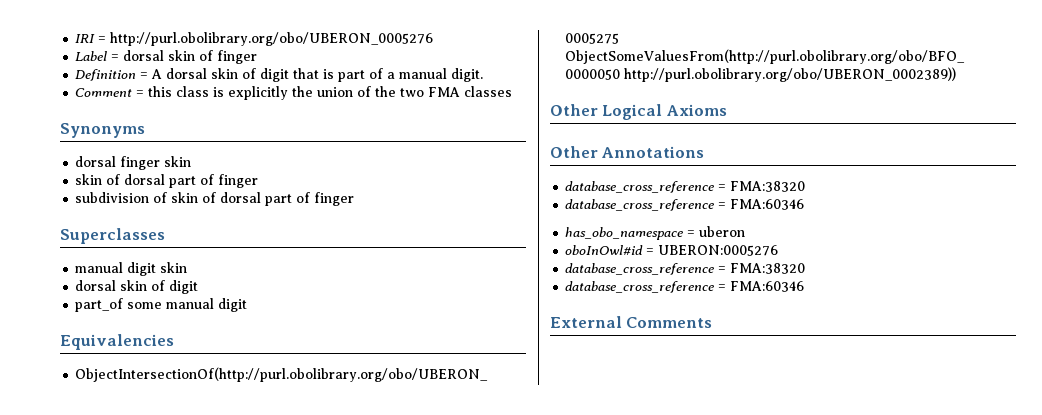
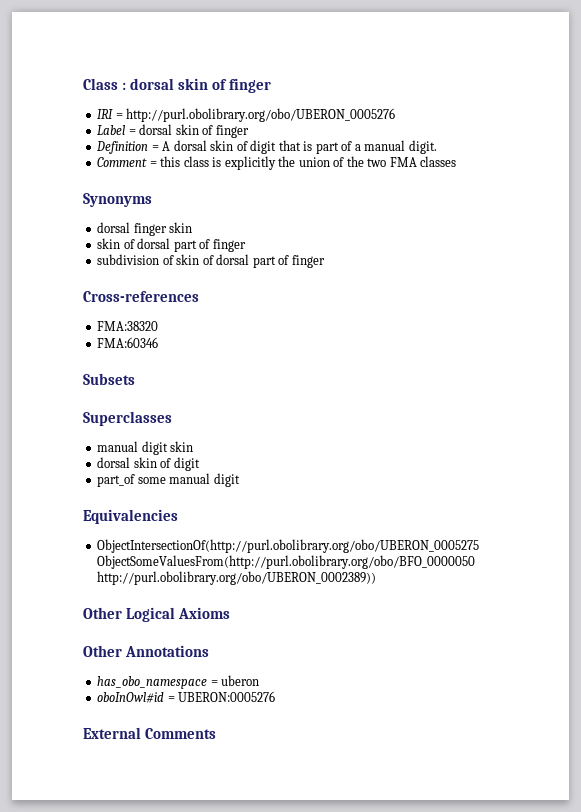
+ Class : dorsal skin of finger
+ Cross-references
+ FMA:38320
+ FMA:60346
+ Subsets
  Other Annotations
- database_cross_reference = FMA:38320
- database_cross_reference = FMA:60346
  oboInOwl#id = UBERON:0005276
- database_cross_reference = FMA:38320
- database_cross_reference = FMA:60346

